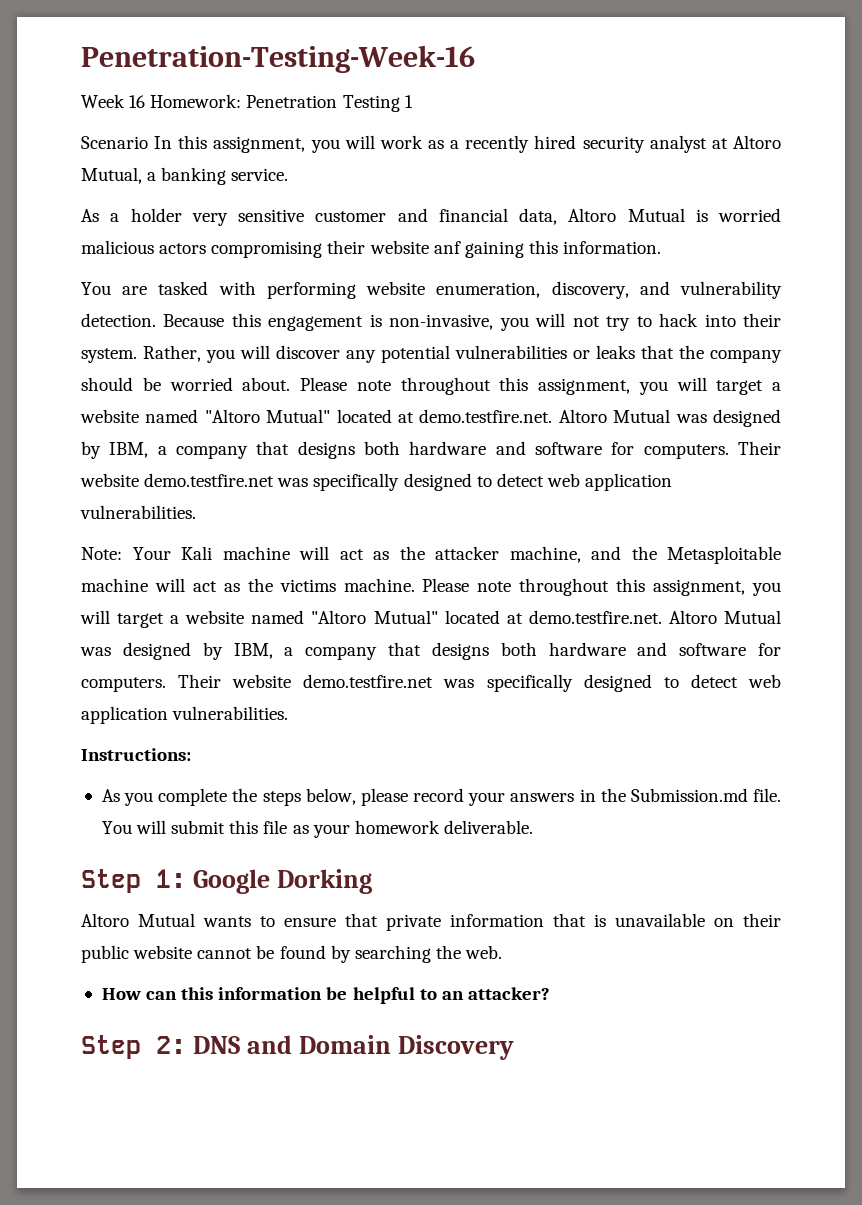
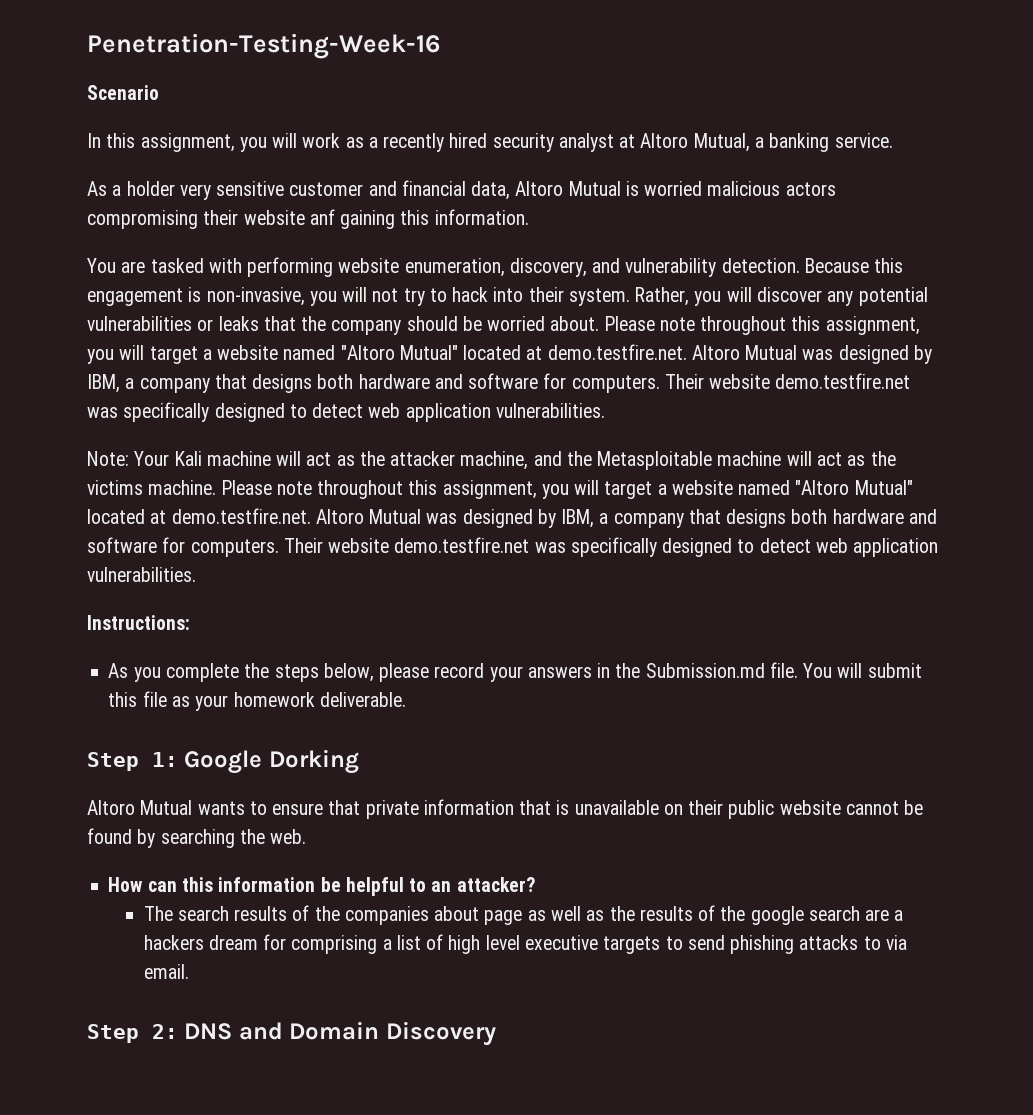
- Week 16 Homework: Penetration Testing 1
- Scenario In this assignment, you will work as a recently hired security analyst at Altoro Mutual, a banking service.
+ Scenario
+ In this assignment, you will work as a recently hired security analyst at Altoro Mutual, a banking service.
+ The search results of the companies about page as well as the results of the google search are a hackers dream for comprising a list of high level executive targets to send phishing attacks to via email.

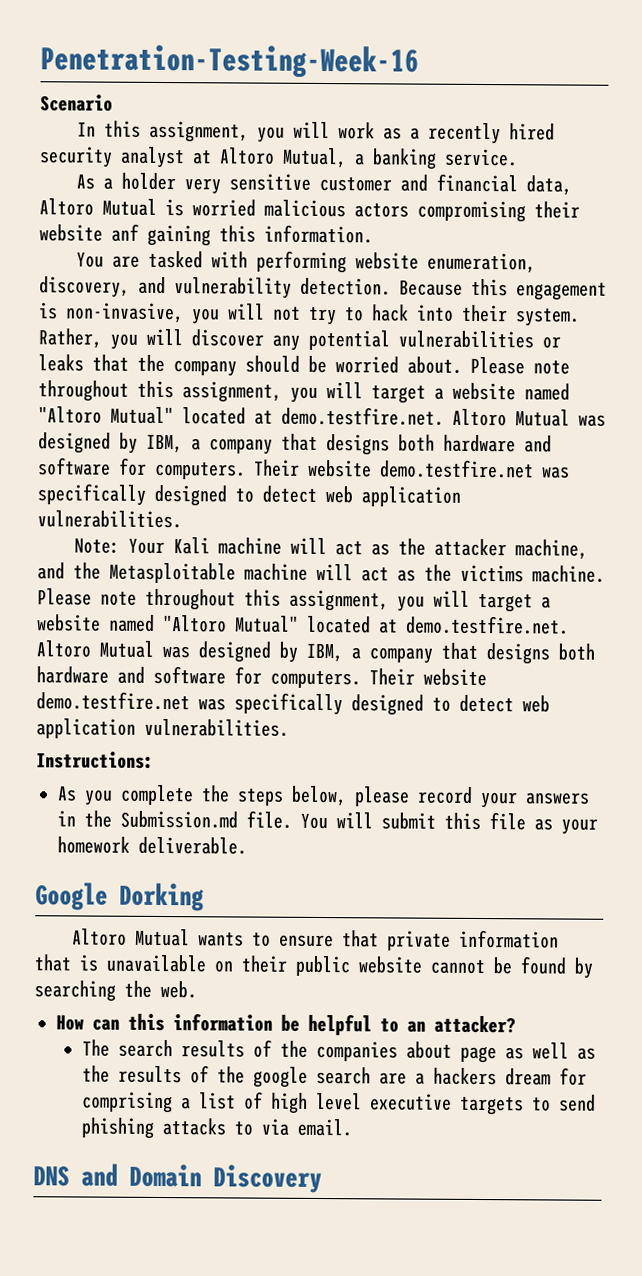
- Step 1: Google Dorking
+ Google Dorking
- Step 2: DNS and Domain Discovery
+ DNS and Domain Discovery

